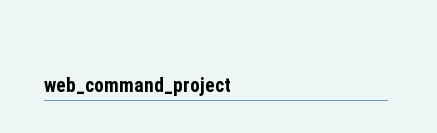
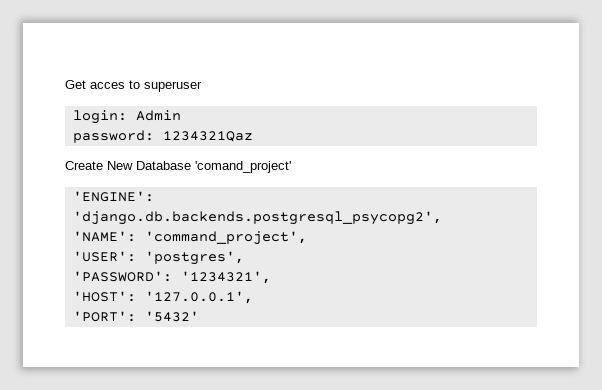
- web_command_project
+ Get acces to superuser
+ login: Admin
+ password: 1234321Qaz
+ Create New Database 'comand_project'
+ 'ENGINE': 'django.db.backends.postgresql_psycopg2',
+ 'NAME': 'command_project',
+ 'USER': 'postgres',
+ 'PASSWORD': '1234321',
+ 'HOST': '127.0.0.1',
+ 'PORT': '5432'

